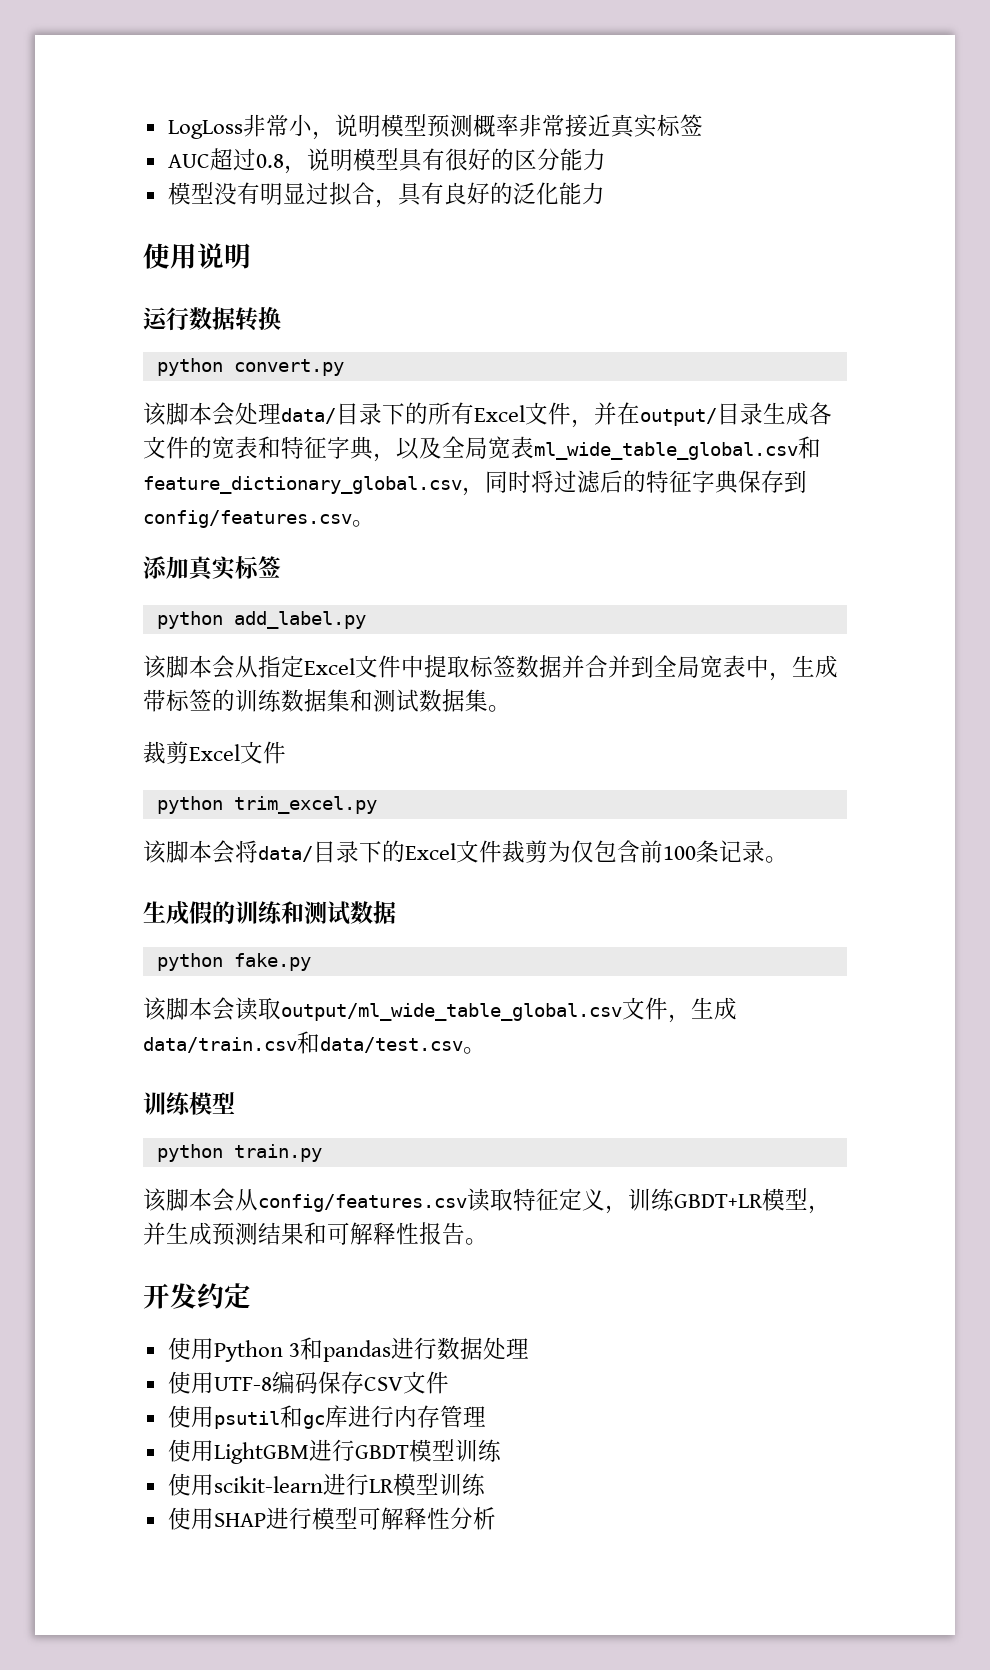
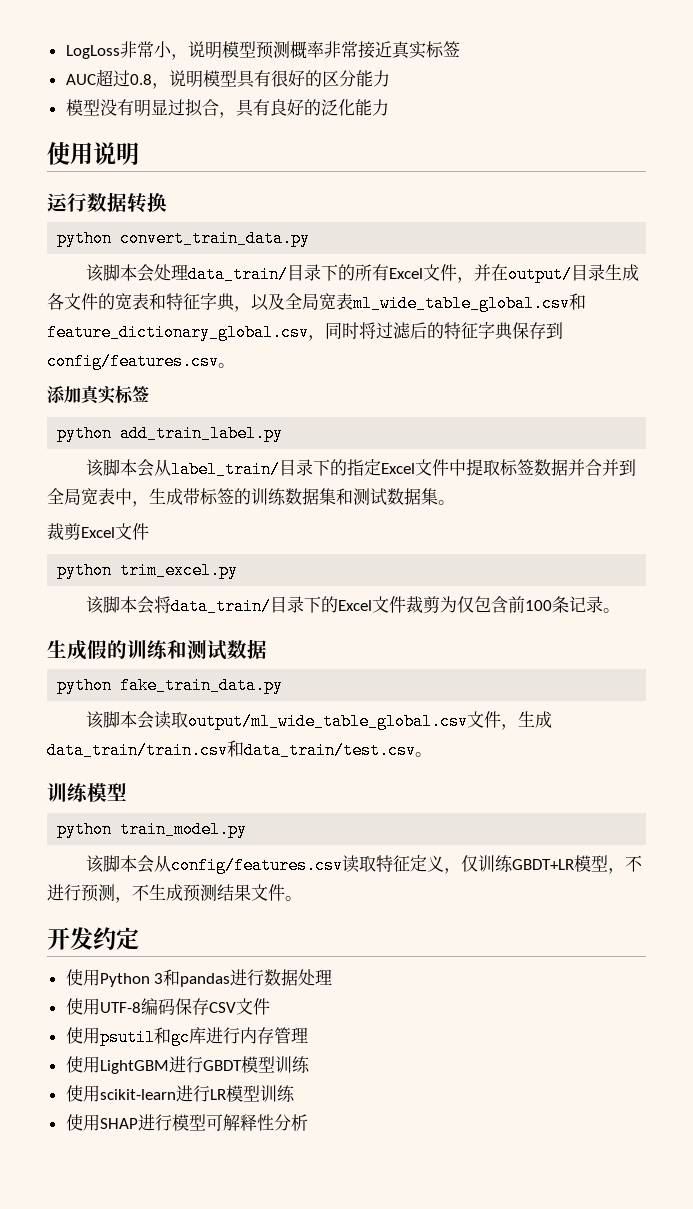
- python convert.py
+ python convert_train_data.py
- 该脚本会处理data/目录下的所有Excel文件，并在output/目录生成各文件的宽表和特征字典，以及全局宽表ml_wide_table_global.csv和feature_dictionary_global.csv，同时将过滤后的特征字典保存到config/features.csv。
+ 该脚本会处理data_train/目录下的所有Excel文件，并在output/目录生成各文件的宽表和特征字典，以及全局宽表ml_wide_table_global.csv和feature_dictionary_global.csv，同时将过滤后的特征字典保存到config/features.csv。
- python add_label.py
- 该脚本会从指定Excel文件中提取标签数据并合并到全局宽表中，生成带标签的训练数据集和测试数据集。
+ python add_train_label.py
+ 该脚本会从label_train/目录下的指定Excel文件中提取标签数据并合并到全局宽表中，生成带标签的训练数据集和测试数据集。
- 该脚本会将data/目录下的Excel文件裁剪为仅包含前100条记录。
+ 该脚本会将data_train/目录下的Excel文件裁剪为仅包含前100条记录。
- python fake.py
+ python fake_train_data.py
- 该脚本会读取output/ml_wide_table_global.csv文件，生成data/train.csv和data/test.csv。
+ 该脚本会读取output/ml_wide_table_global.csv文件，生成data_train/train.csv和data_train/test.csv。
- python train.py
+ python train_model.py
- 该脚本会从config/features.csv读取特征定义，训练GBDT+LR模型，并生成预测结果和可解释性报告。
+ 该脚本会从config/features.csv读取特征定义，仅训练GBDT+LR模型，不进行预测，不生成预测结果文件。

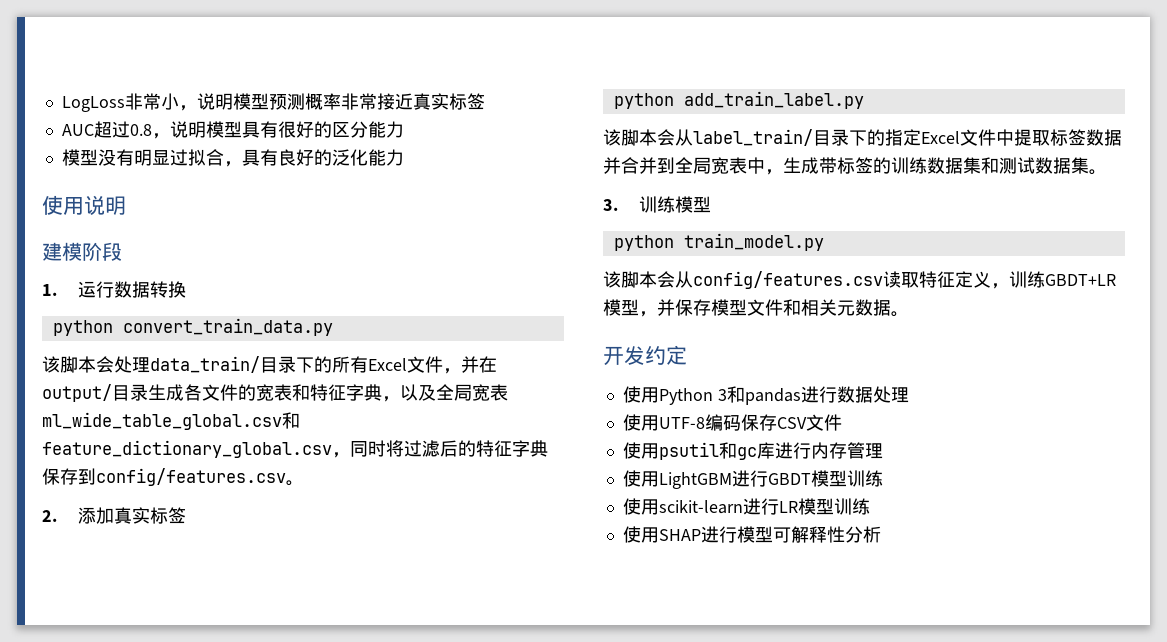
- 运行数据转换
+ 建模阶段
+ 1.运行数据转换
- 添加真实标签
+ 2.添加真实标签
- 裁剪Excel文件
- python trim_excel.py
- 该脚本会将data_train/目录下的Excel文件裁剪为仅包含前100条记录。
- 生成假的训练和测试数据
- python fake_train_data.py
- 该脚本会读取output/ml_wide_table_global.csv文件，生成data_train/train.csv和data_train/test.csv。
- 训练模型
+ 3.训练模型
- 该脚本会从config/features.csv读取特征定义，仅训练GBDT+LR模型，不进行预测，不生成预测结果文件。
+ 该脚本会从config/features.csv读取特征定义，训练GBDT+LR模型，并保存模型文件和相关元数据。

